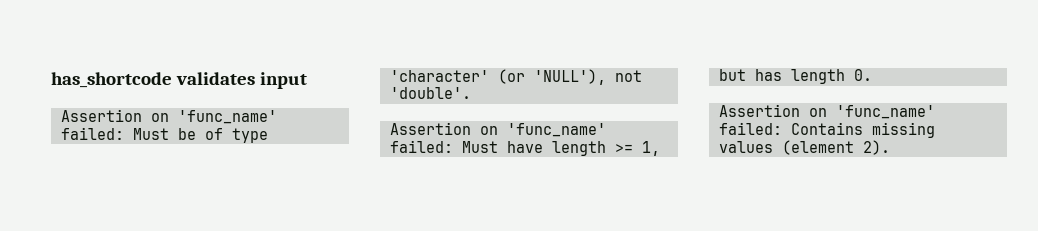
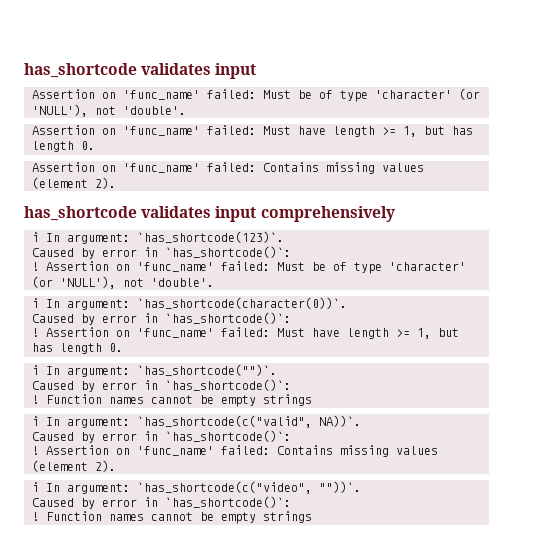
+ has_shortcode validates input comprehensively
+ i In argument: `has_shortcode(123)`.
+ Caused by error in `has_shortcode()`:
+ ! Assertion on 'func_name' failed: Must be of type 'character' (or 'NULL'), not 'double'.
+ i In argument: `has_shortcode(character(0))`.
+ Caused by error in `has_shortcode()`:
+ ! Assertion on 'func_name' failed: Must have length >= 1, but has length 0.
+ i In argument: `has_shortcode("")`.
+ Caused by error in `has_shortcode()`:
+ ! Function names cannot be empty strings
+ i In argument: `has_shortcode(c("valid", NA))`.
+ Caused by error in `has_shortcode()`:
+ ! Assertion on 'func_name' failed: Contains missing values (element 2).
+ i In argument: `has_shortcode(c("video", ""))`.
+ Caused by error in `has_shortcode()`:
+ ! Function names cannot be empty strings

